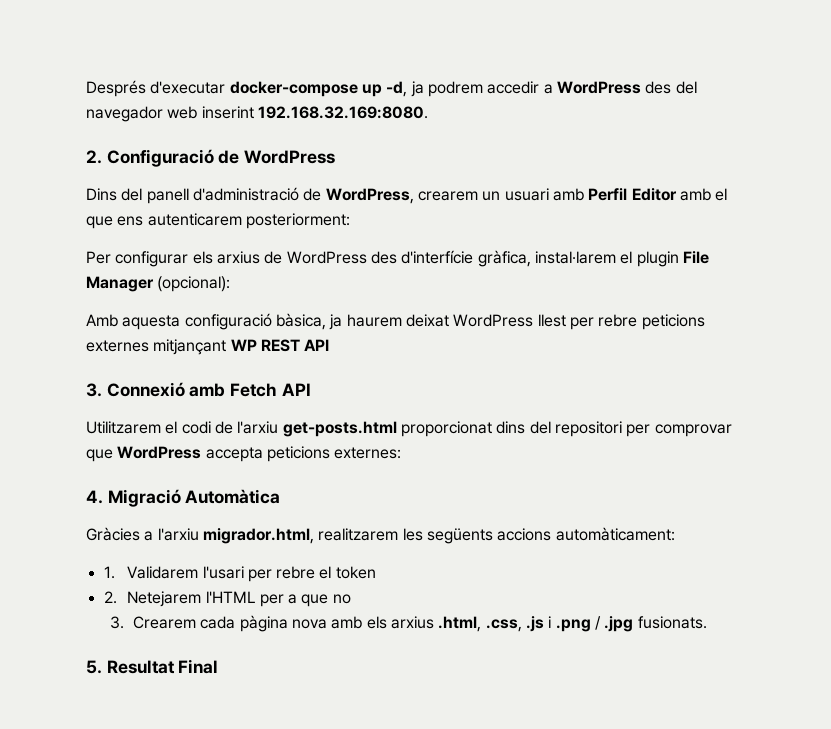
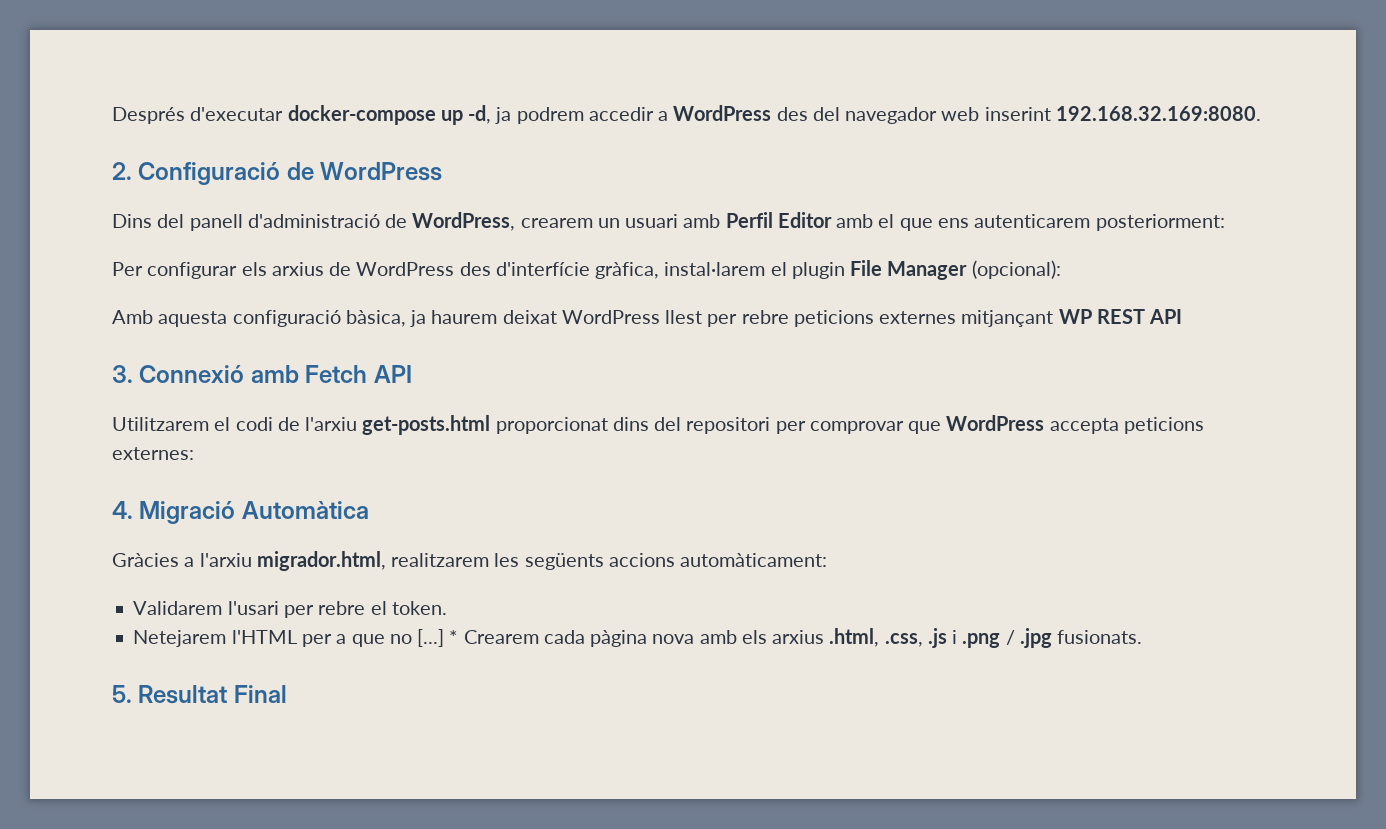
- 1. Validarem l'usari per rebre el token
- 2. Netejarem l'HTML per a que no
- 3. Crearem cada pàgina nova amb els arxius .html, .css, .js i .png / .jpg fusionats.
+ Validarem l'usari per rebre el token.
+ Netejarem l'HTML per a que no [...] * Crearem cada pàgina nova amb els arxius .html, .css, .js i .png / .jpg fusionats.

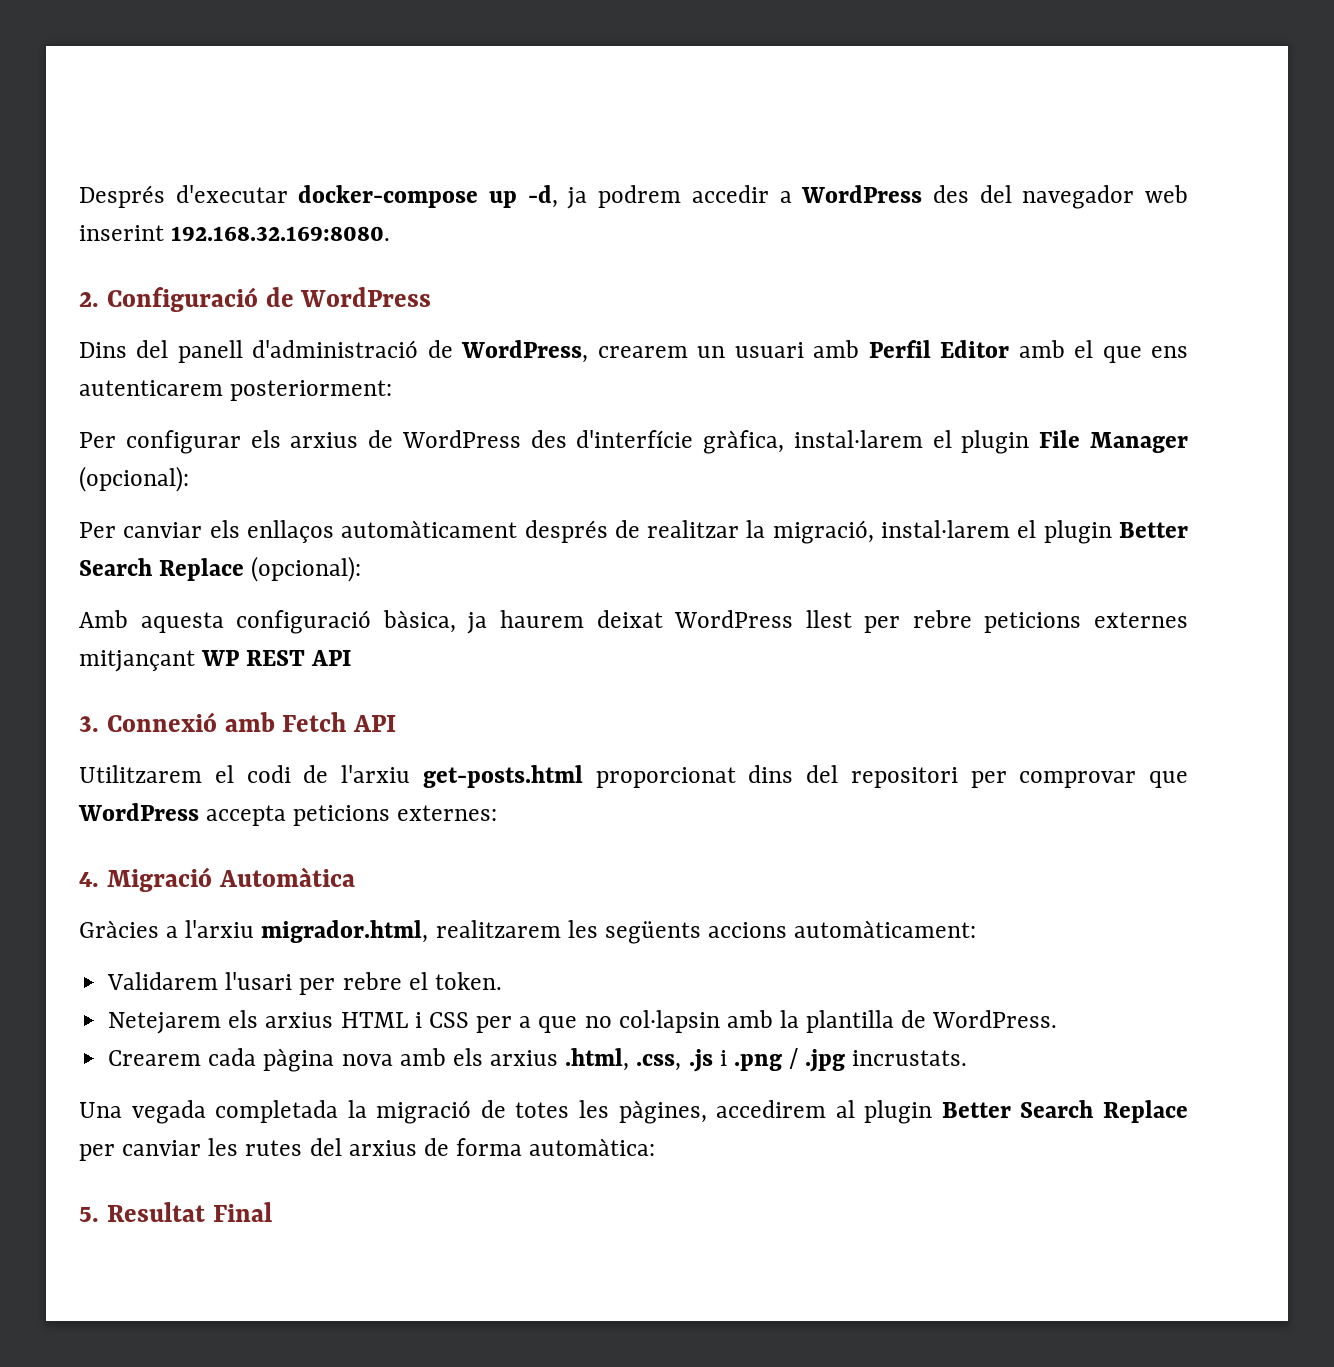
+ Per canviar els enllaços automàticament després de realitzar la migració, instal·larem el plugin Better Search Replace (opcional):
- Netejarem l'HTML per a que no [...] * Crearem cada pàgina nova amb els arxius .html, .css, .js i .png / .jpg fusionats.
+ Netejarem els arxius HTML i CSS per a que no col·lapsin amb la plantilla de WordPress.
+ Crearem cada pàgina nova amb els arxius .html, .css, .js i .png / .jpg incrustats.
+ Una vegada completada la migració de totes les pàgines, accedirem al plugin Better Search Replace per canviar les rutes del arxius de forma automàtica:

